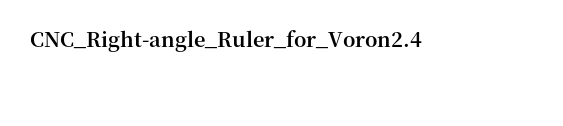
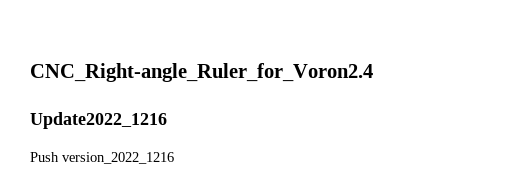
+ Update2022_1216
+ Push version_2022_1216

